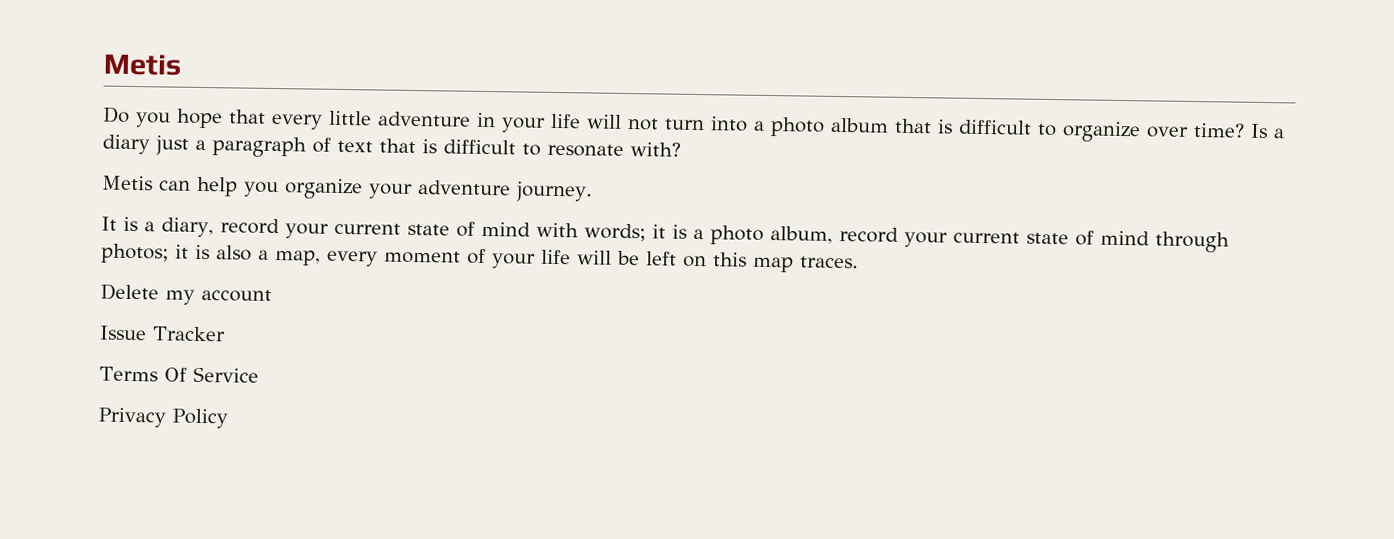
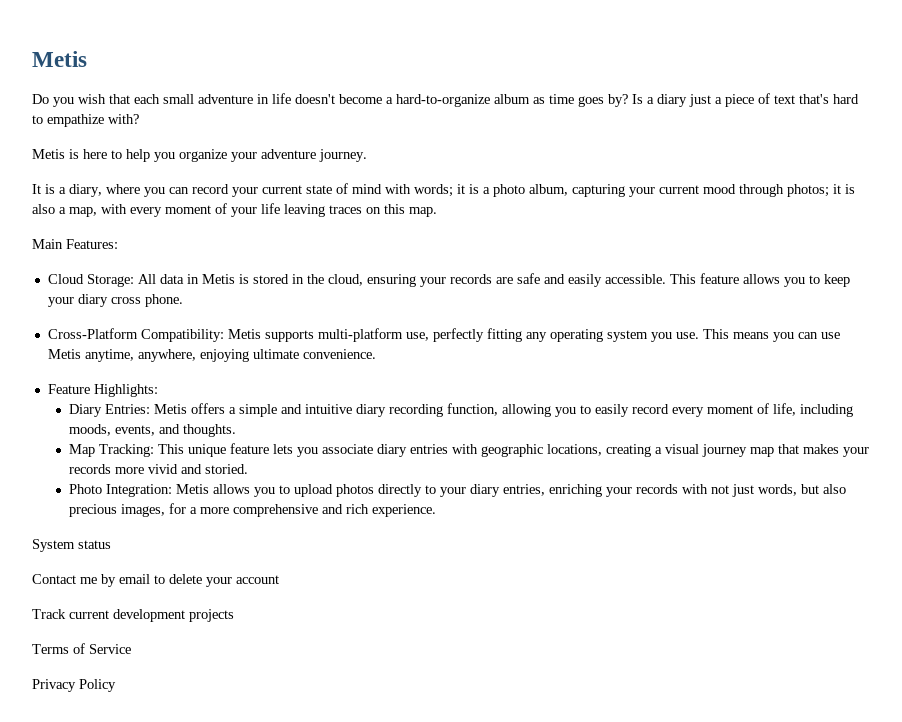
- Do you hope that every little adventure in your life will not turn into a photo album that is difficult to organize over time?
+ Do you wish that each small adventure in life doesn't become a hard-to-organize album as time goes by?
- Is a diary just a paragraph of text that is difficult to resonate with?
+ Is a diary just a piece of text that's hard to empathize with?
- Metis can help you organize your adventure journey.
+ Metis is here to help you organize your adventure journey.
- It is a diary, record your current state of mind with words; it is a photo album, record your current state of mind through photos; it is also a map, every moment of your life will be left on this map traces.
- Delete my account
- Issue Tracker
+ It is a diary, where you can record your current state of mind with words; it is a photo album, capturing your current mood through photos; it is also a map, with every moment of your life leaving traces on this map.
+ Main Features:
+ Cloud Storage: All data in Metis is stored in the cloud, ensuring your records are safe and easily accessible. This feature allows you to keep your diary cross phone.
+ Cross-Platform Compatibility: Metis supports multi-platform use, perfectly fitting any operating system you use. This means you can use Metis anytime, anywhere, enjoying ultimate convenience.
+ Feature Highlights:
+ Diary Entries: Metis offers a simple and intuitive diary recording function, allowing you to easily record every moment of life, including moods, events, and thoughts.
+ Map Tracking: This unique feature lets you associate diary entries with geographic locations, creating a visual journey map that makes your records more vivid and storied.
+ Photo Integration: Metis allows you to upload photos directly to your diary entries, enriching your records with not just words, but also precious images, for a more comprehensive and rich experience.
+ System status
+ Contact me by email to delete your account
+ Track current development projects
- Terms Of Service
+ Terms of Service

